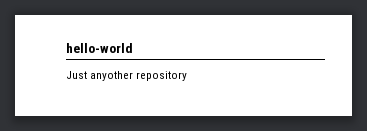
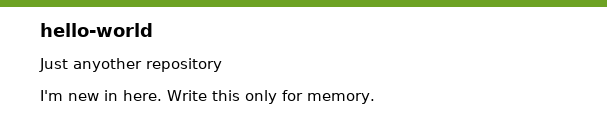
+ I'm new in here. Write this only for memory.

